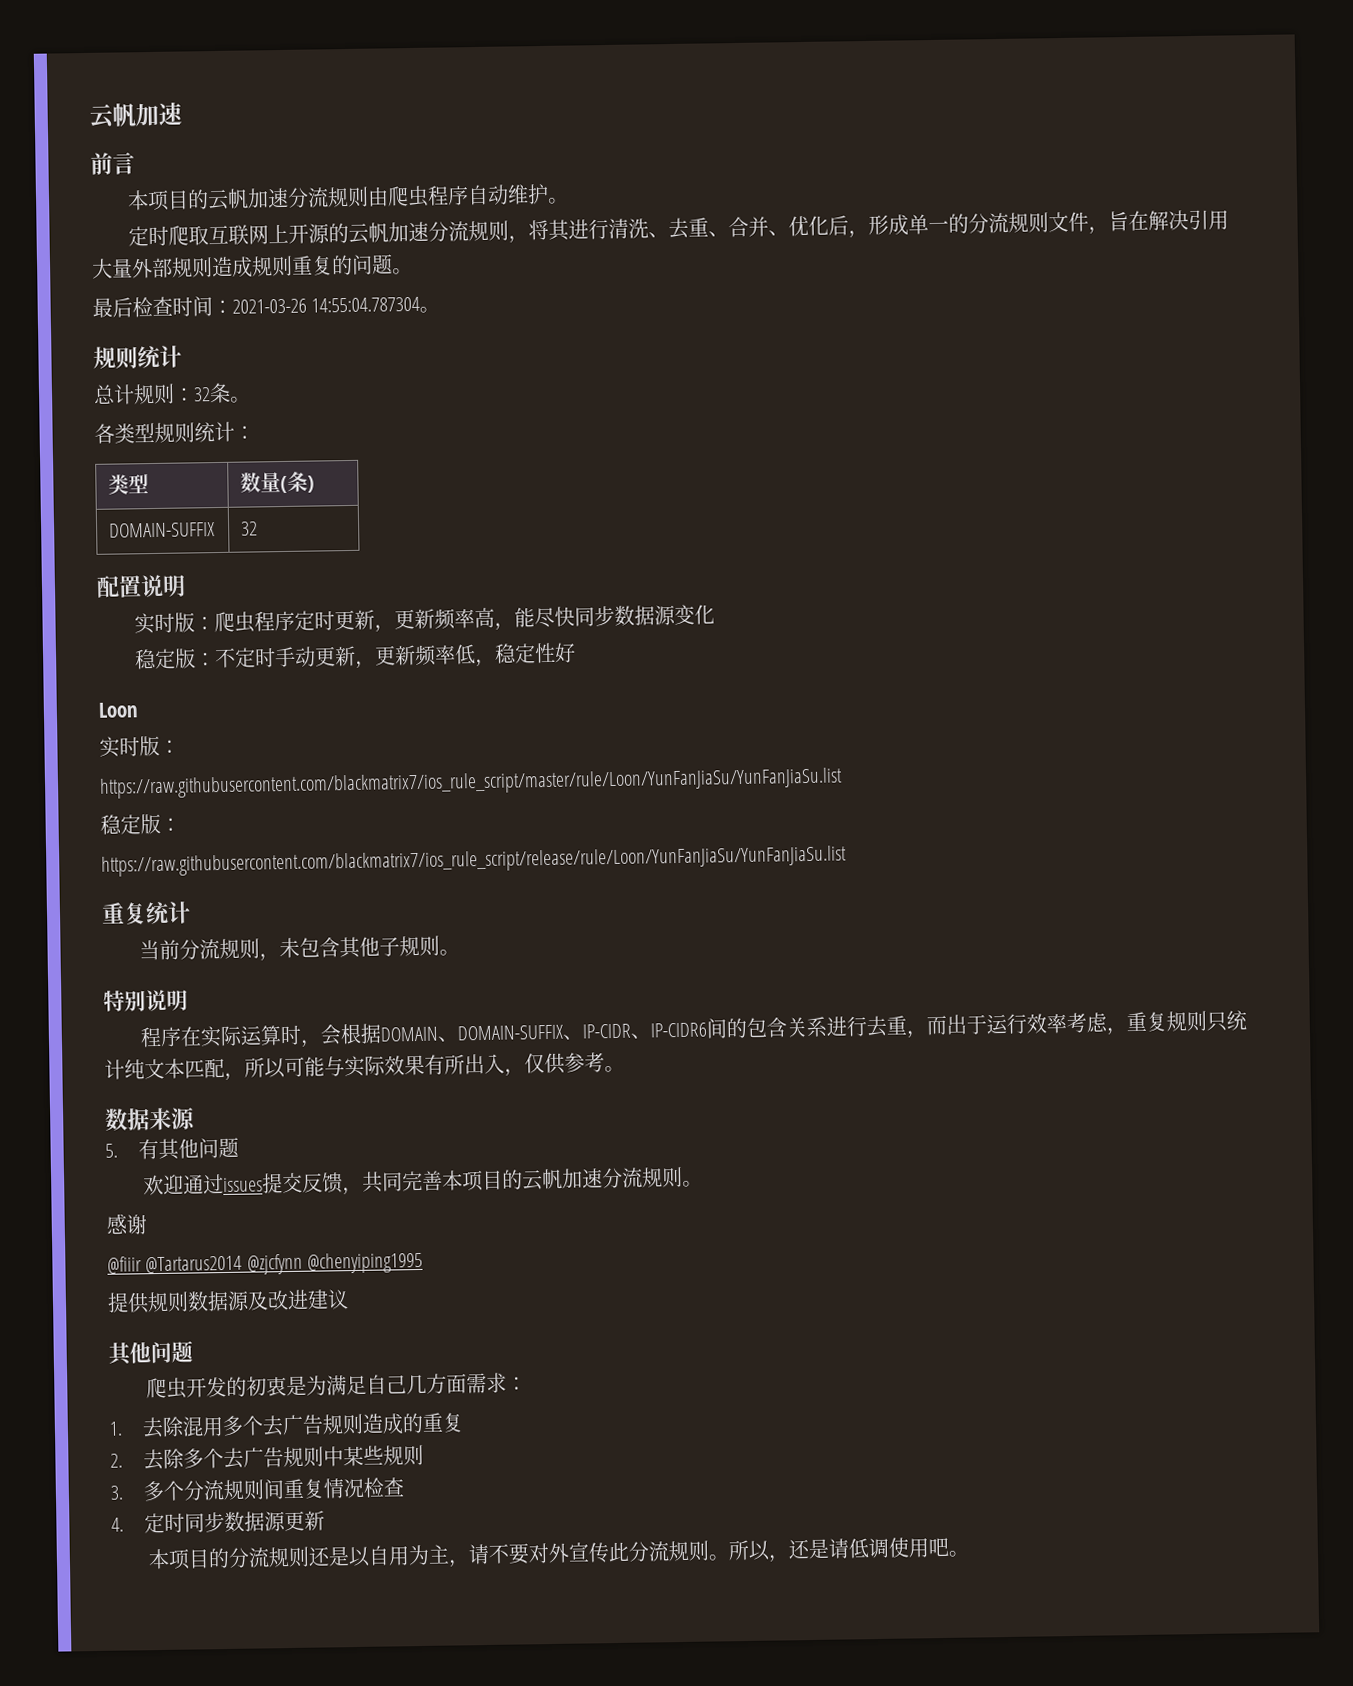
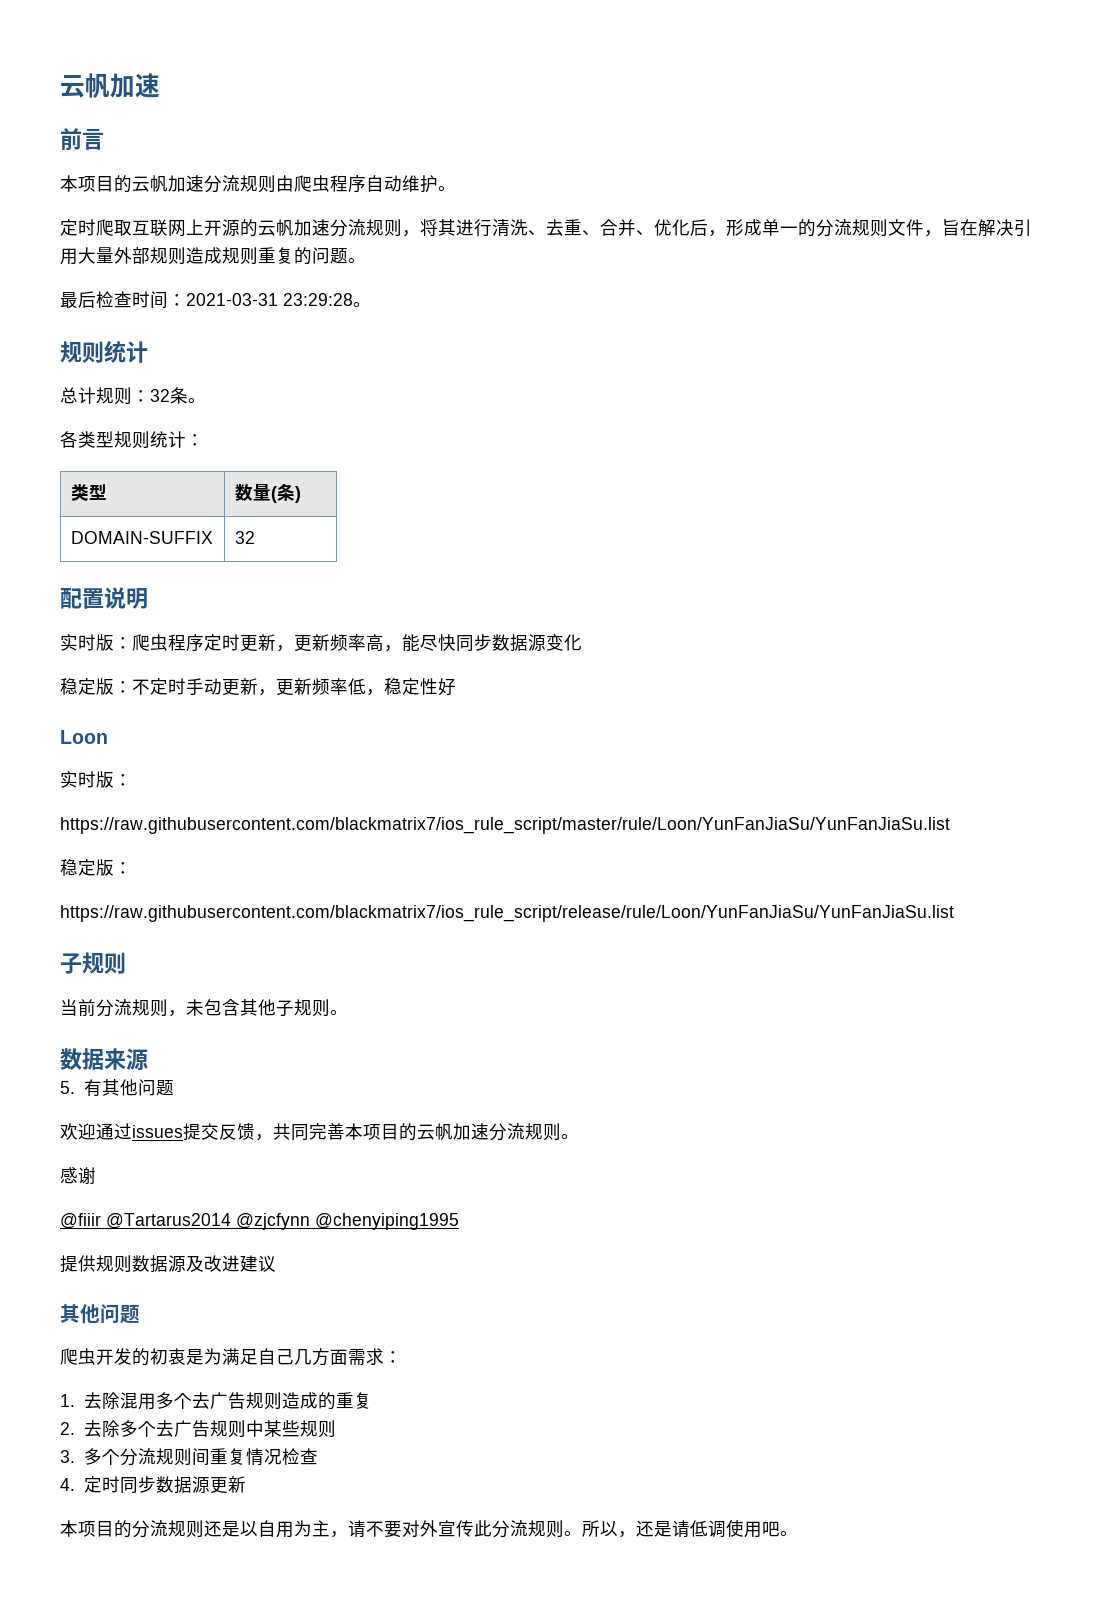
- 最后检查时间：2021-03-26 14:55:04.787304。
+ 最后检查时间：2021-03-31 23:29:28。
  https://raw.githubusercontent.com/blackmatrix7/ios_rule_script/release/rule/Loon/YunFanJiaSu/YunFanJiaSu.list
- 重复统计
+ 子规则
- 特别说明
- 程序在实际运算时，会根据DOMAIN、DOMAIN-SUFFIX、IP-CIDR、IP-CIDR6间的包含关系进行去重，而出于运行效率考虑，重复规则只统计纯文本匹配，所以可能与实际效果有所出入，仅供参考。

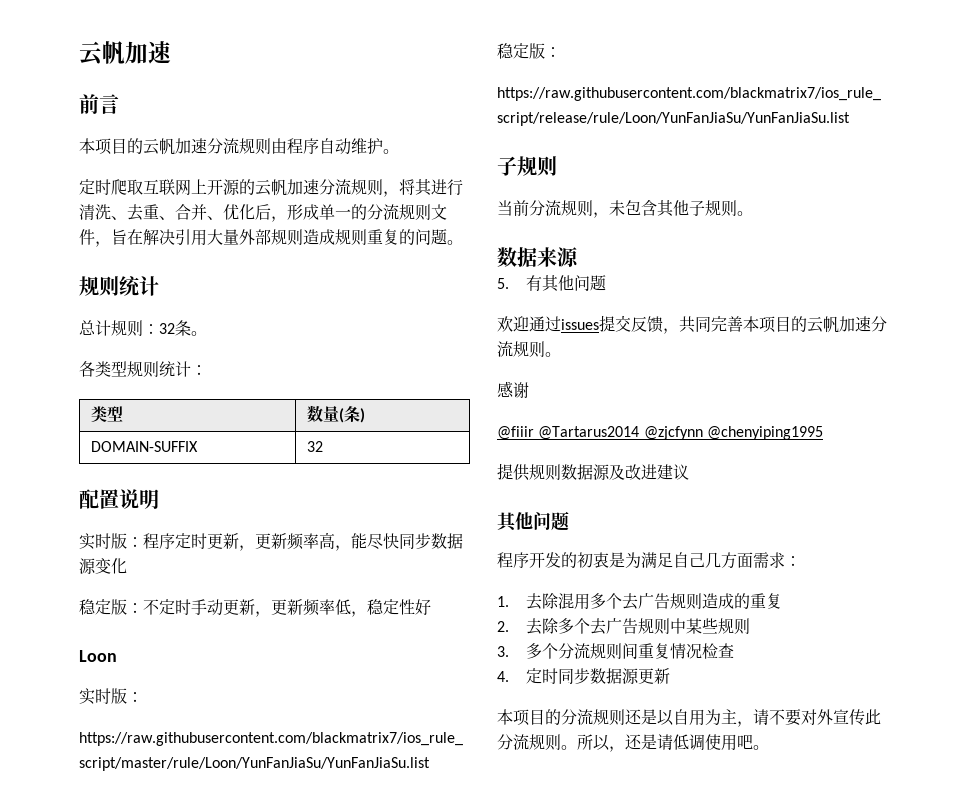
- 本项目的云帆加速分流规则由爬虫程序自动维护。
+ 本项目的云帆加速分流规则由程序自动维护。
- 最后检查时间：2021-03-31 23:29:28。
- 实时版：爬虫程序定时更新，更新频率高，能尽快同步数据源变化
+ 实时版：程序定时更新，更新频率高，能尽快同步数据源变化
- 爬虫开发的初衷是为满足自己几方面需求：
+ 程序开发的初衷是为满足自己几方面需求：

